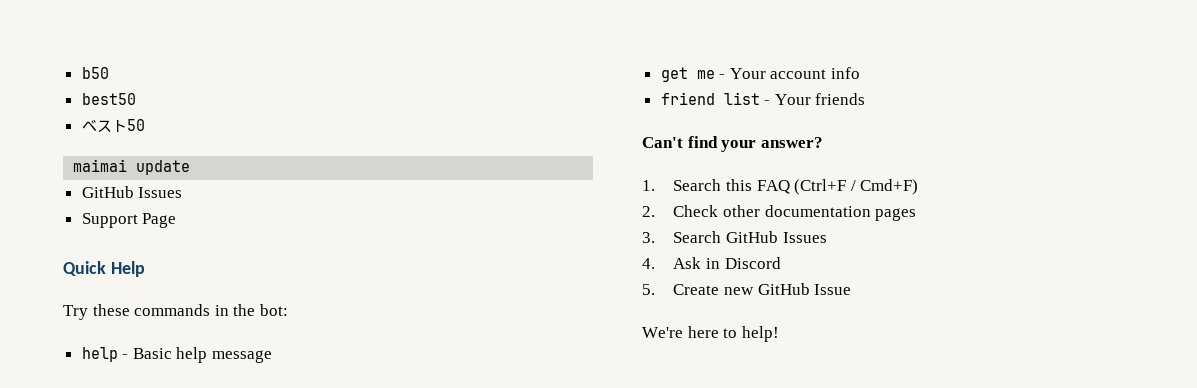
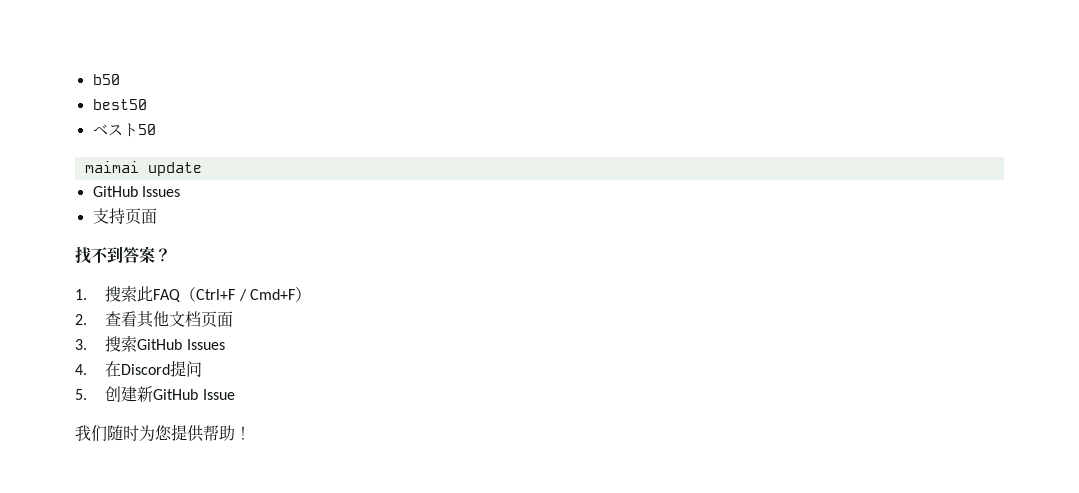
- Support Page
- Quick Help
- Try these commands in the bot:
- help - Basic help message
- get me - Your account info
- friend list - Your friends
- Can't find your answer?
- 1. Search this FAQ (Ctrl+F / Cmd+F)
- 2. Check other documentation pages
+ 支持页面
+ 找不到答案？
+ 1.搜索此FAQ（Ctrl+F / Cmd+F）
+ 2.查看其他文档页面
- 3. Search GitHub Issues
+ 3.搜索GitHub Issues
- 4. Ask in Discord
+ 4.在Discord提问
- 5. Create new GitHub Issue
+ 5.创建新GitHub Issue
- We're here to help!
+ 我们随时为您提供帮助！

